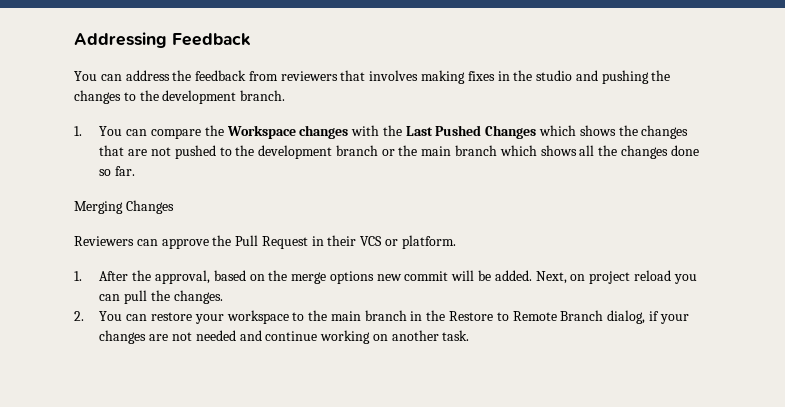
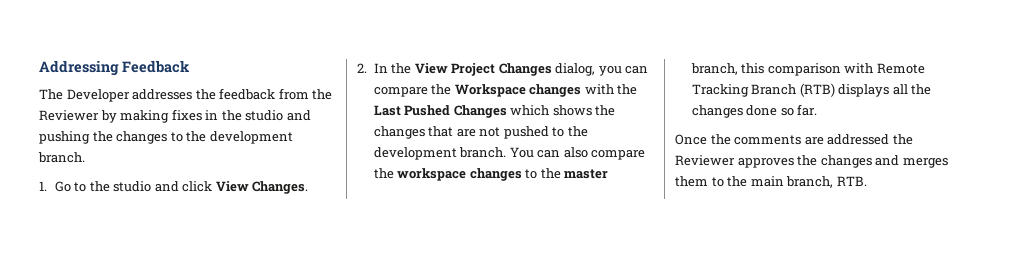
- You can address the feedback from reviewers that involves making fixes in the studio and pushing the changes to the development branch.
+ The Developer addresses the feedback from the Reviewer by making fixes in the studio and pushing the changes to the development branch.
- 1. You can compare the Workspace changes with the Last Pushed Changes which shows the changes that are not pushed to the development branch or the main branch which shows all the changes done so far.
+ 1. Go to the studio and click View Changes.
+ 2. In the View Project Changes dialog, you can compare the Workspace changes with the Last Pushed Changes which shows the changes that are not pushed to the development branch. You can also compare the workspace changes to the master branch, this comparison with Remote Tracking Branch (RTB) displays all the changes done so far.
- Merging Changes
- Reviewers can approve the Pull Request in their VCS or platform.
- 1. After the approval, based on the merge options new commit will be added. Next, on project reload you can pull the changes.
- 2. You can restore your workspace to the main branch in the Restore to Remote Branch dialog, if your changes are not needed and continue working on another task.
+ Once the comments are addressed the Reviewer approves the changes and merges them to the main branch, RTB.

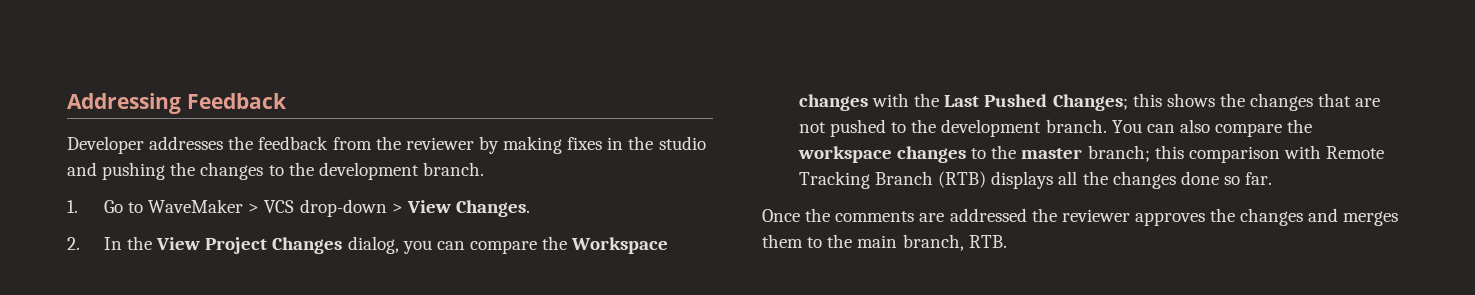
- The Developer addresses the feedback from the Reviewer by making fixes in the studio and pushing the changes to the development branch.
+ Developer addresses the feedback from the reviewer by making fixes in the studio and pushing the changes to the development branch.
- 1. Go to the studio and click View Changes.
+ 1. Go to WaveMaker > VCS drop-down > View Changes.
- 2. In the View Project Changes dialog, you can compare the Workspace changes with the Last Pushed Changes which shows the changes that are not pushed to the development branch.
+ 2. In the View Project Changes dialog, you can compare the Workspace changes with the Last Pushed Changes; this shows the changes that are not pushed to the development branch.
- You can also compare the workspace changes to the master branch, this comparison with Remote Tracking Branch (RTB) displays all the changes done so far.
+ You can also compare the workspace changes to the master branch; this comparison with Remote Tracking Branch (RTB) displays all the changes done so far.
- Once the comments are addressed the Reviewer approves the changes and merges them to the main branch, RTB.
+ Once the comments are addressed the reviewer approves the changes and merges them to the main branch, RTB.

